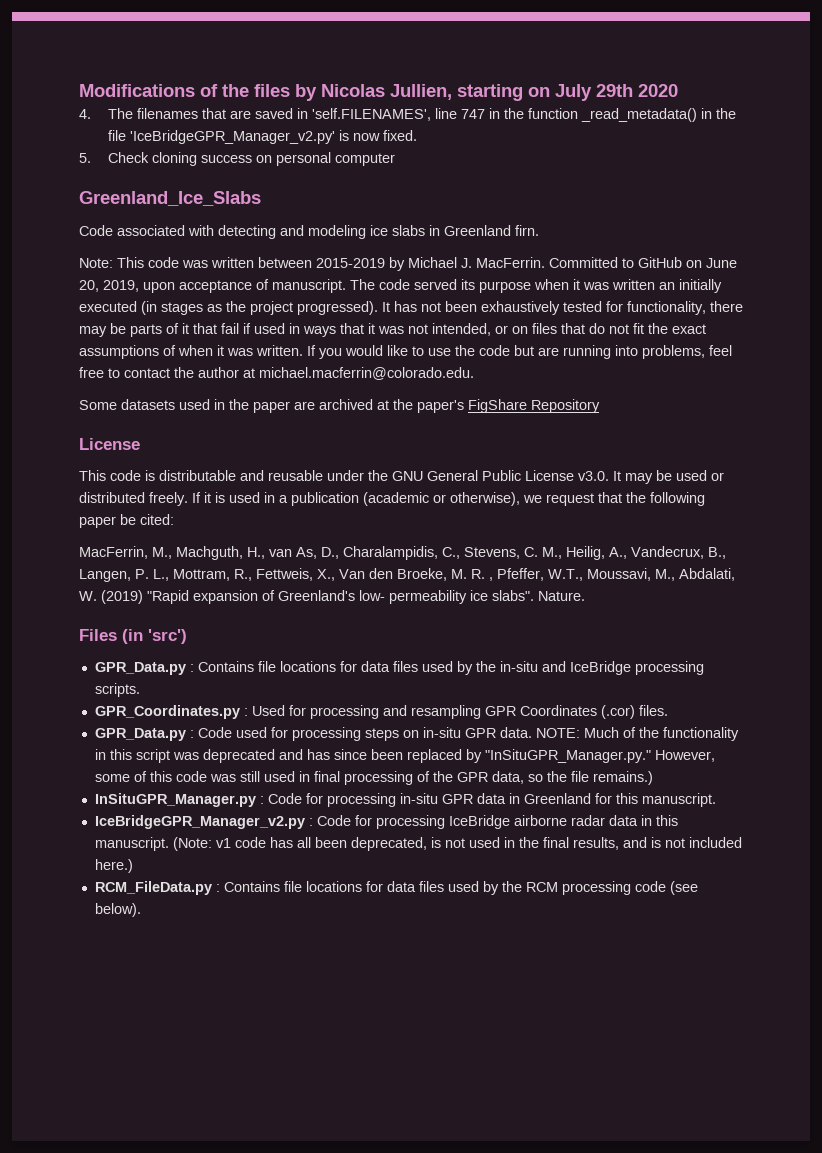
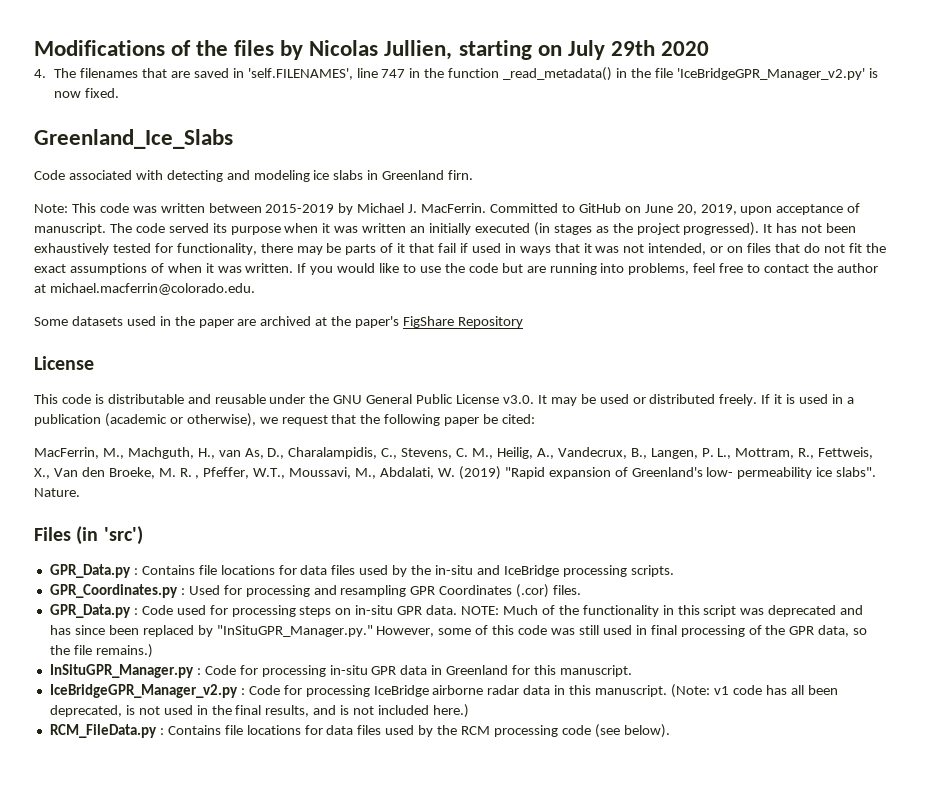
- 5. Check cloning success on personal computer

